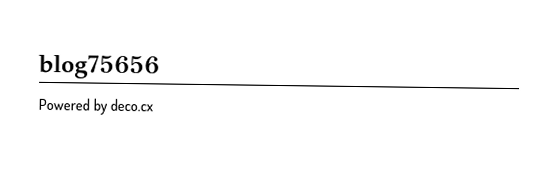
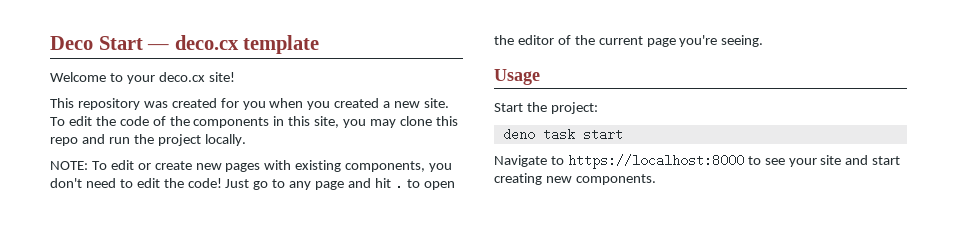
- blog75656
- Powered by deco.cx
+ Deco Start — deco.cx template
+ Welcome to your deco.cx site!
+ This repository was created for you when you created a new site. To edit the code of the components in this site, you may clone this repo and run the project locally.
+ NOTE: To edit or create new pages with existing components, you don't need to edit the code! Just go to any page and hit . to open the editor of the current page you're seeing.
+ Usage
+ Start the project:
+ deno task start
+ Navigate to https://localhost:8000 to see your site and start creating new components.

